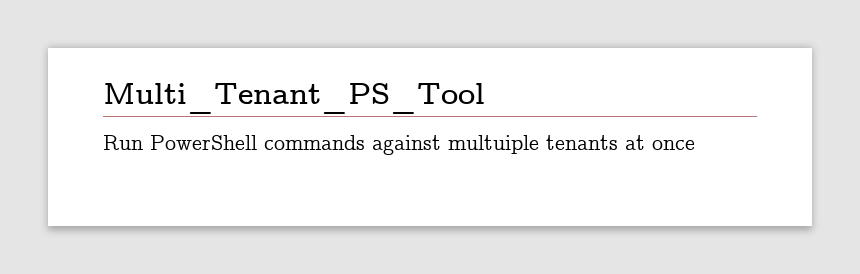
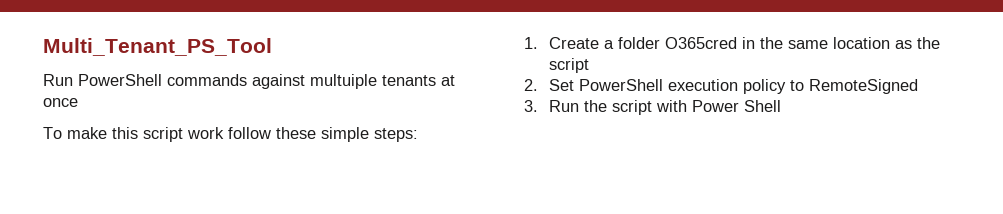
+ To make this script work follow these simple steps:
+ 1. Create a folder O365cred in the same location as the script
+ 2. Set PowerShell execution policy to RemoteSigned
+ 3. Run the script with Power Shell

